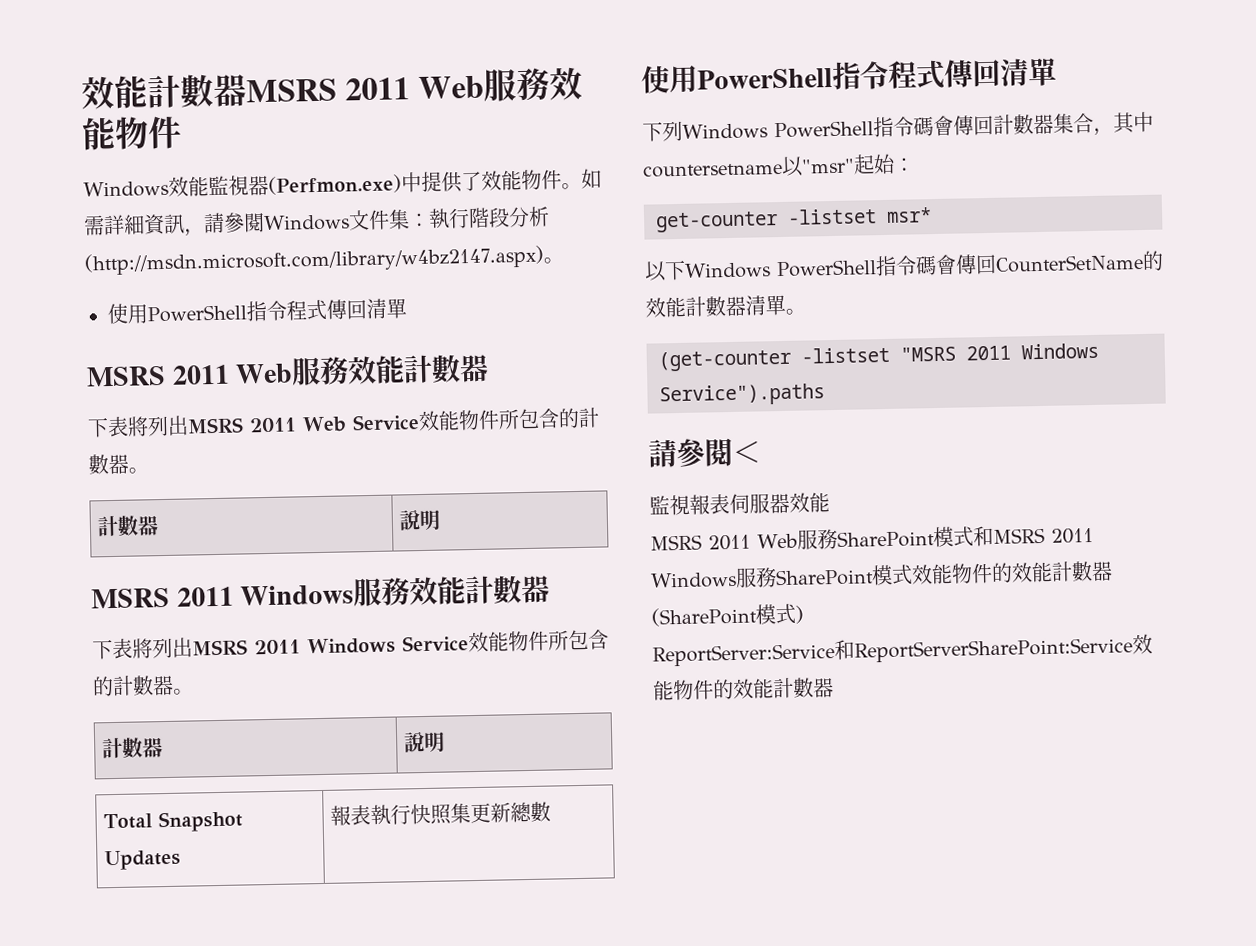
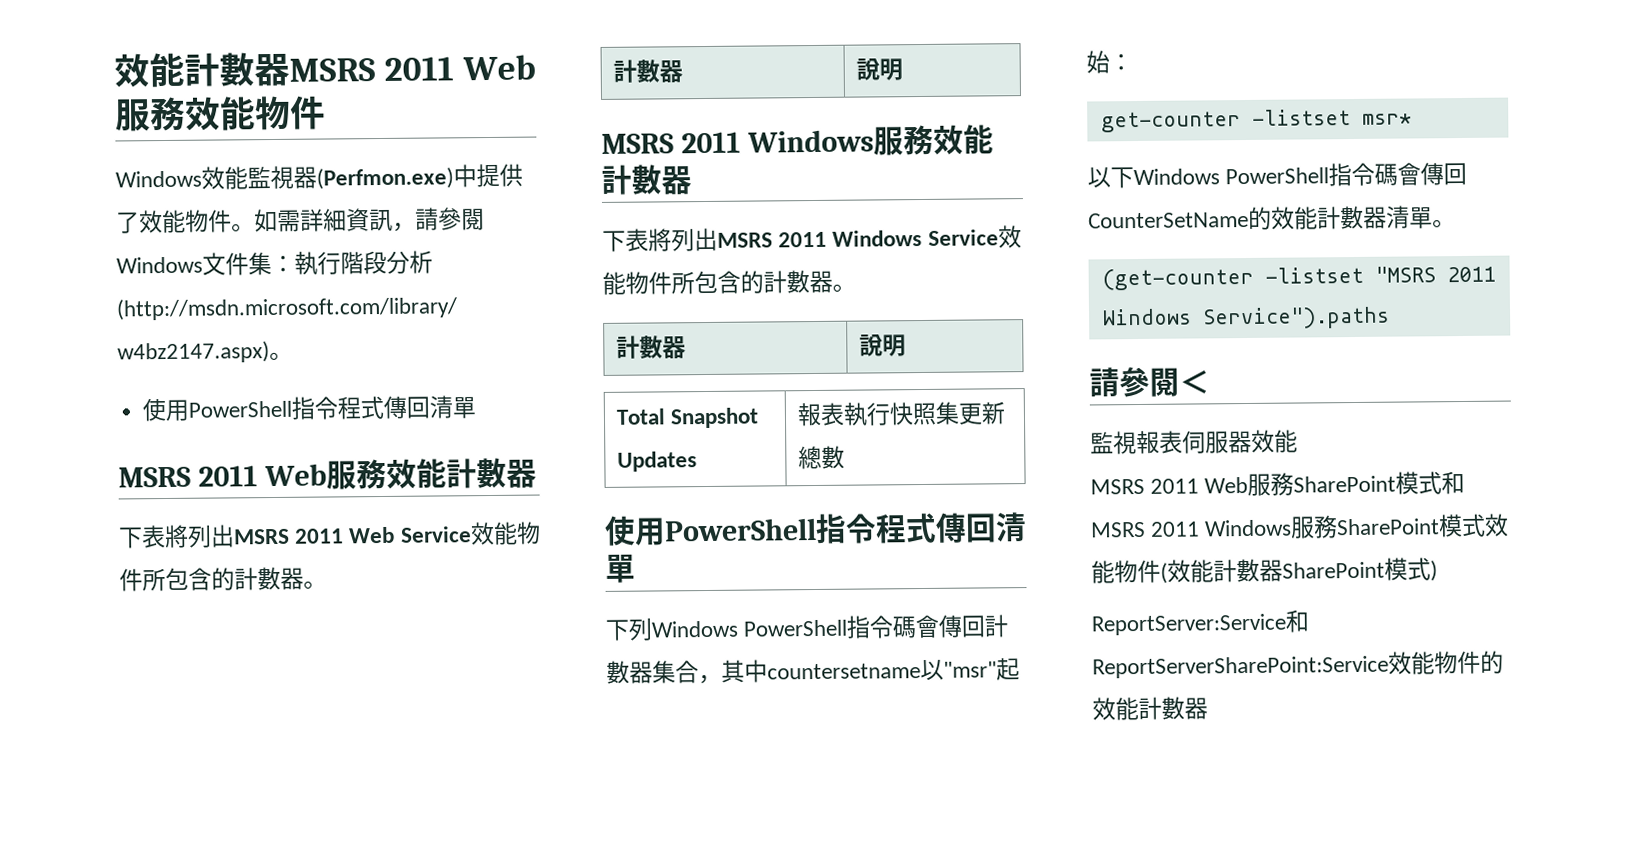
- MSRS 2011 Web服務SharePoint模式和MSRS 2011 Windows服務SharePoint模式效能物件的效能計數器(SharePoint模式)
+ MSRS 2011 Web服務SharePoint模式和MSRS 2011 Windows服務SharePoint模式效能物件(效能計數器SharePoint模式)

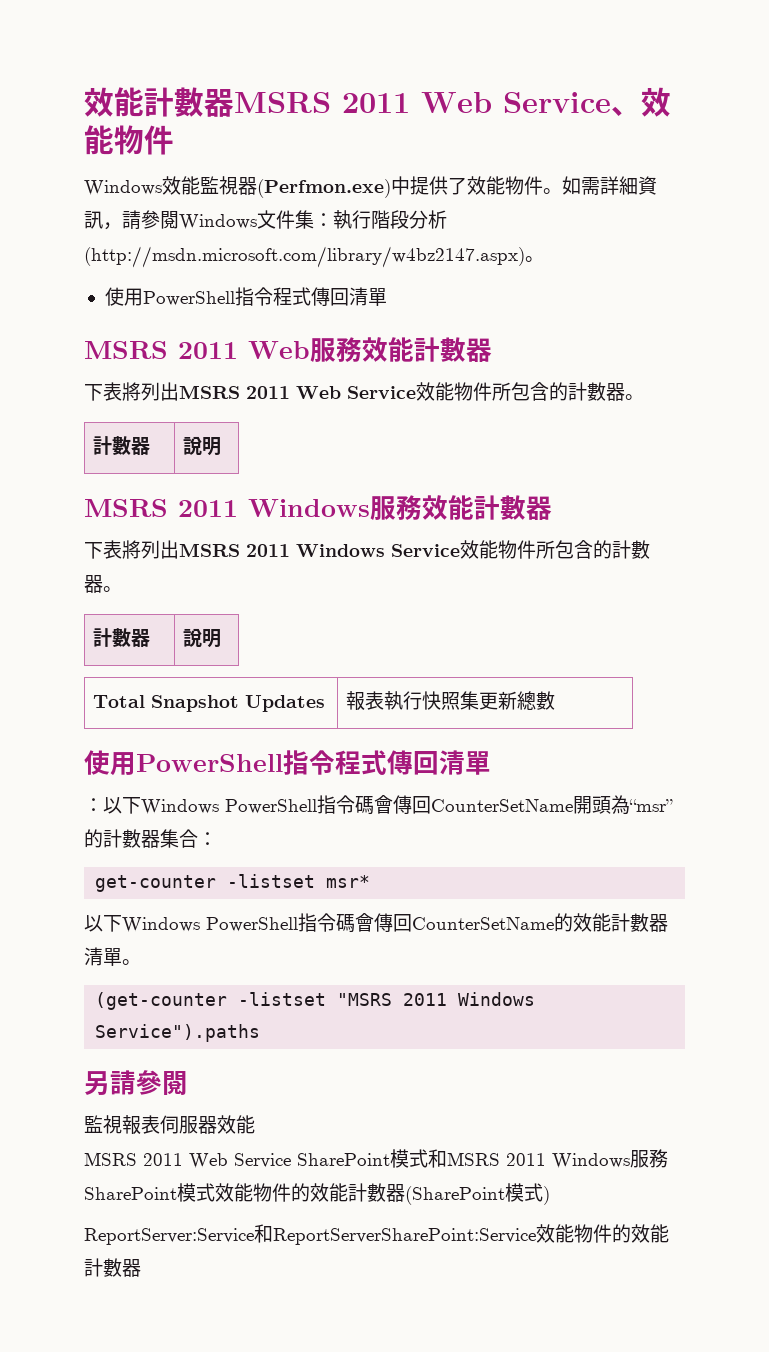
- 效能計數器MSRS 2011 Web服務效能物件
+ 效能計數器MSRS 2011 Web Service、效能物件
- 下列Windows PowerShell指令碼會傳回計數器集合，其中countersetname以"msr"起始：
+ ：以下Windows PowerShell指令碼會傳回CounterSetName開頭為“msr”的計數器集合：
- 請參閱＜
+ 另請參閱
- MSRS 2011 Web服務SharePoint模式和MSRS 2011 Windows服務SharePoint模式效能物件(效能計數器SharePoint模式)
+ MSRS 2011 Web Service SharePoint模式和MSRS 2011 Windows服務SharePoint模式效能物件的效能計數器(SharePoint模式)

